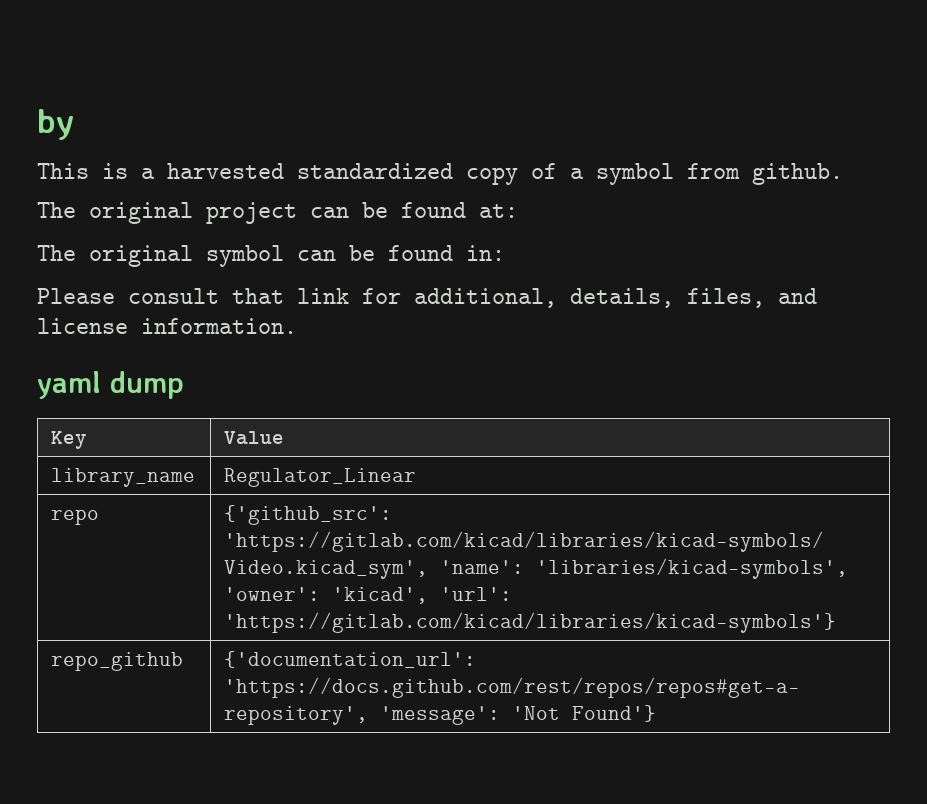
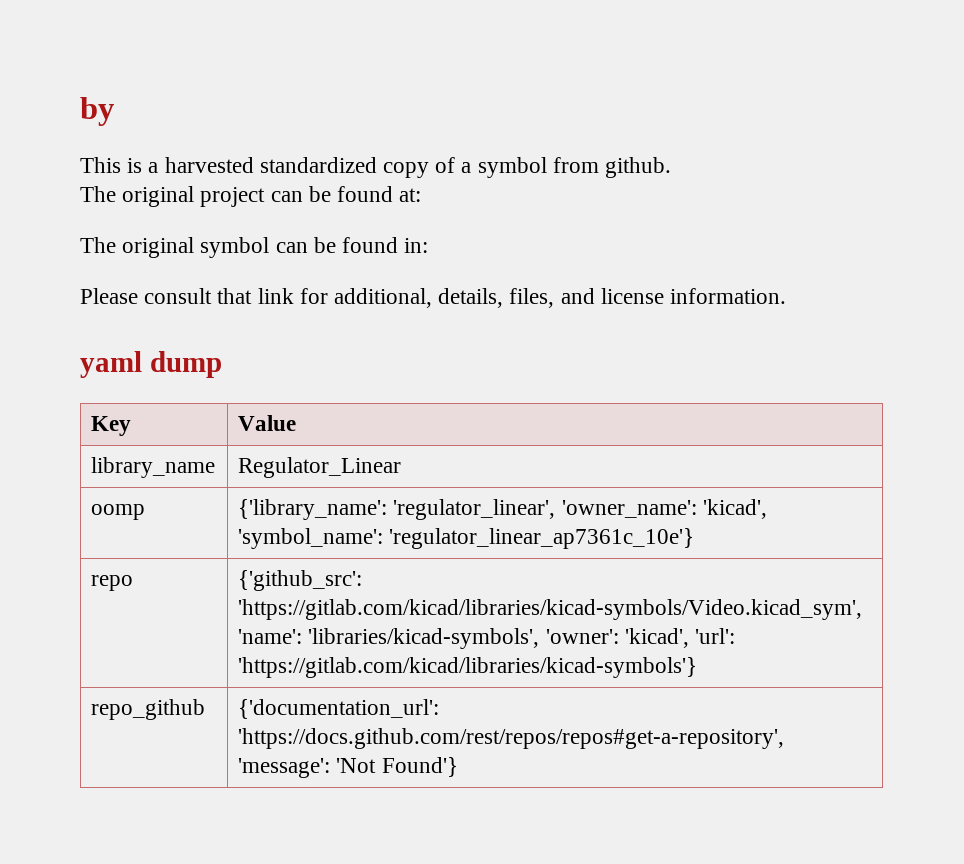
+ oomp | {'library_name': 'regulator_linear', 'owner_name': 'kicad', 'symbol_name': 'regulator_linear_ap7361c_10e'}

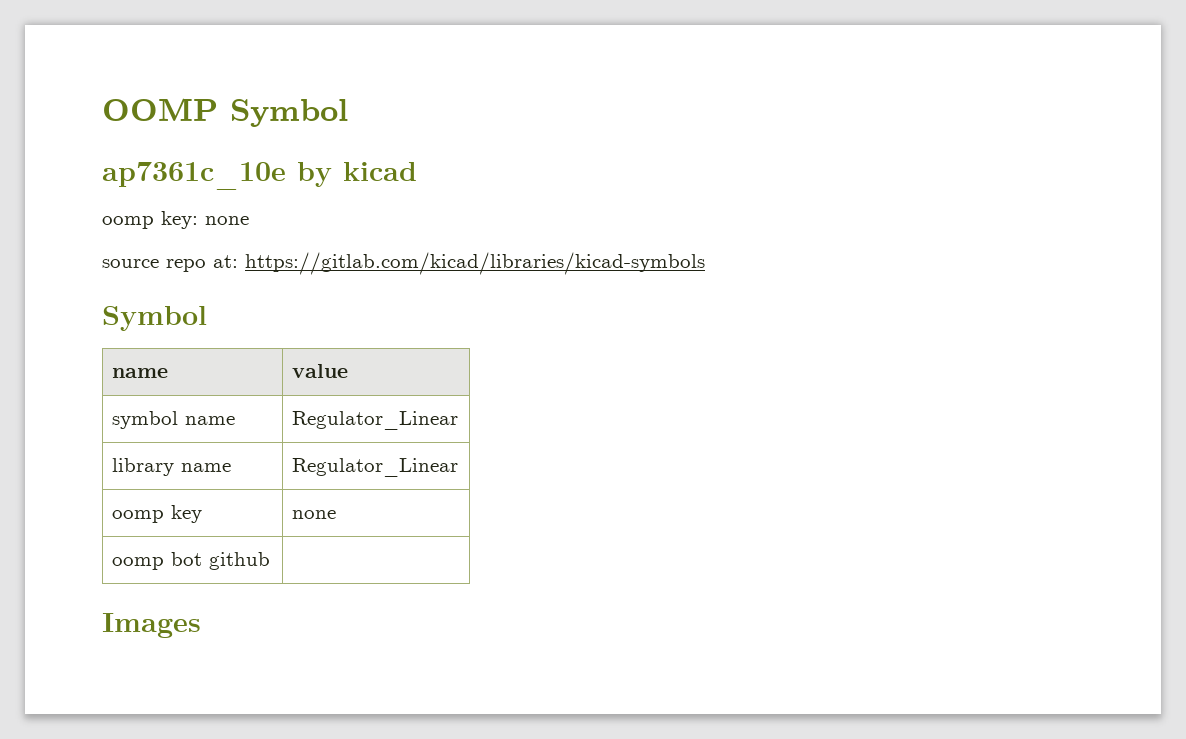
- by
- This is a harvested standardized copy of a symbol from github.
- The original project can be found at:
- The original symbol can be found in:
- Please consult that link for additional, details, files, and license information.
- yaml dump
- Key | Value
- library_name | Regulator_Linear
- oomp | {'library_name': 'regulator_linear', 'owner_name': 'kicad', 'symbol_name': 'regulator_linear_ap7361c_10e'}
- repo | {'github_src': 'https://gitlab.com/kicad/libraries/kicad-symbols/Video.kicad_sym', 'name': 'libraries/kicad-symbols', 'owner': 'kicad', 'url': 'https://gitlab.com/kicad/libraries/kicad-symbols'}
- repo_github | {'documentation_url': 'https://docs.github.com/rest/repos/repos#get-a-repository', 'message': 'Not Found'}
+ OOMP Symbol
+ ap7361c_10e by kicad
+ oomp key: none
+ source repo at: https://gitlab.com/kicad/libraries/kicad-symbols
+ Symbol
+ name | value
+ symbol name | Regulator_Linear
+ library name | Regulator_Linear
+ oomp key | none
+ oomp bot github |
+ Images

